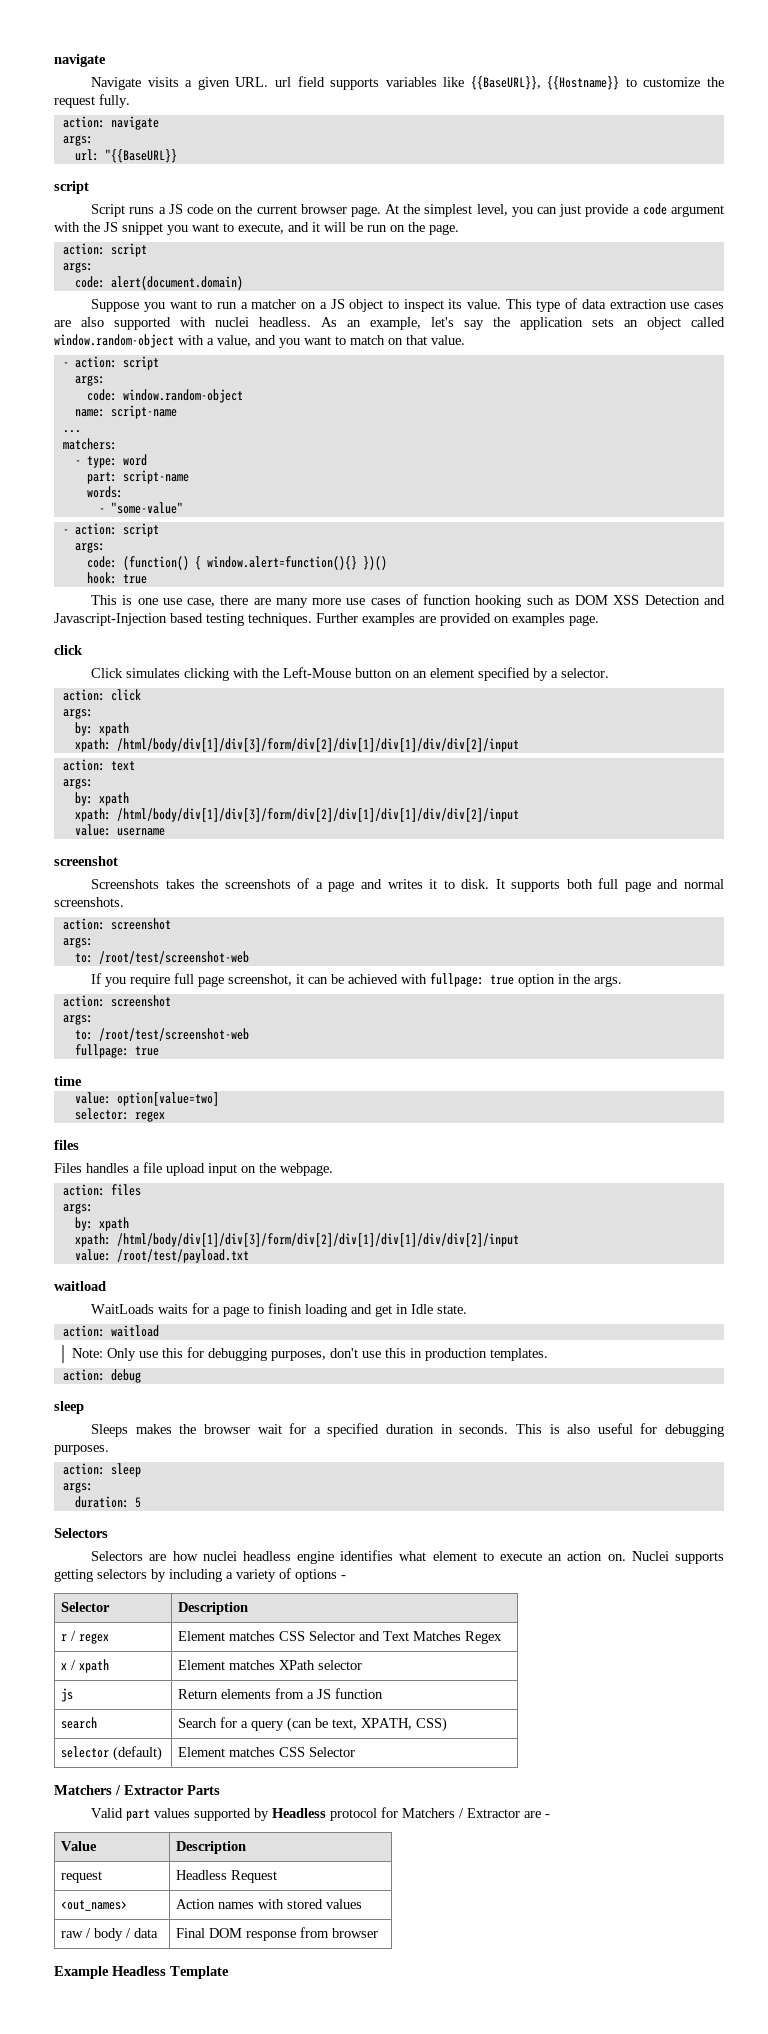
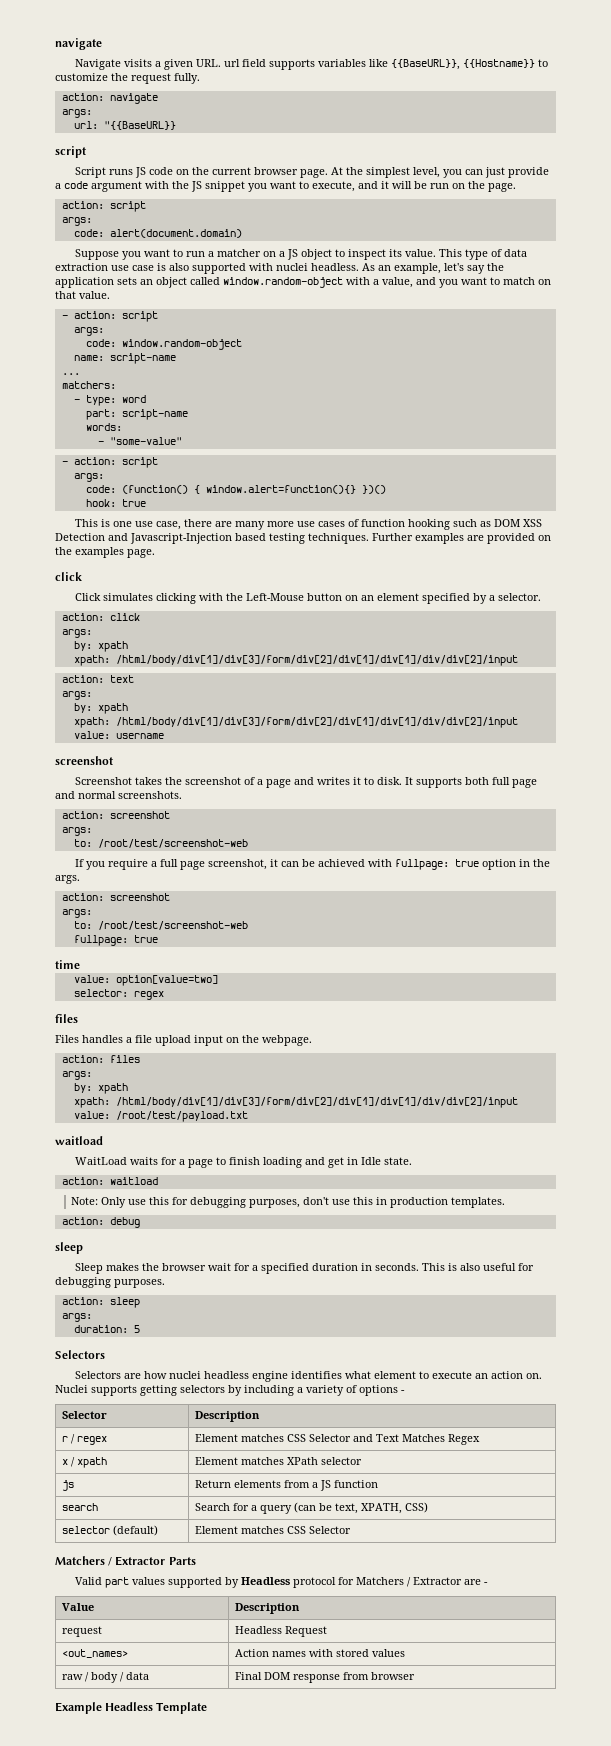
- Script runs a JS code on the current browser page.
+ Script runs JS code on the current browser page.
- This type of data extraction use cases are also supported with nuclei headless.
+ This type of data extraction use case is also supported with nuclei headless.
- Further examples are provided on examples page.
+ Further examples are provided on the examples page.
- Screenshots takes the screenshots of a page and writes it to disk.
+ Screenshot takes the screenshot of a page and writes it to disk.
- If you require full page screenshot, it can be achieved with fullpage: true option in the args.
+ If you require a full page screenshot, it can be achieved with fullpage: true option in the args.
- WaitLoads waits for a page to finish loading and get in Idle state.
+ WaitLoad waits for a page to finish loading and get in Idle state.
- Sleeps makes the browser wait for a specified duration in seconds.
+ Sleep makes the browser wait for a specified duration in seconds.

